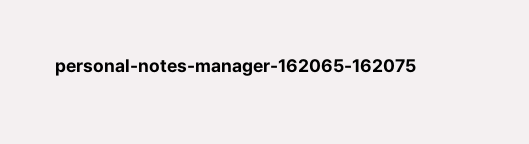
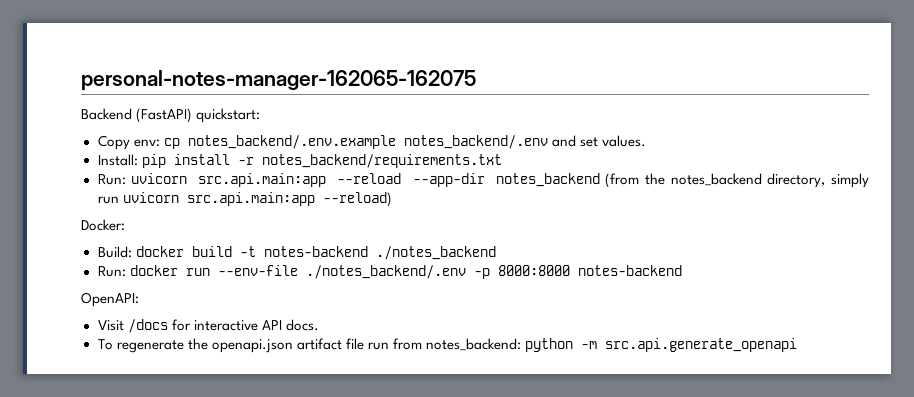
+ Backend (FastAPI) quickstart:
+ Copy env: cp notes_backend/.env.example notes_backend/.env and set values.
+ Install: pip install -r notes_backend/requirements.txt
+ Run: uvicorn src.api.main:app --reload --app-dir notes_backend (from the notes_backend directory, simply run uvicorn src.api.main:app --reload)
+ Docker:
+ Build: docker build -t notes-backend ./notes_backend
+ Run: docker run --env-file ./notes_backend/.env -p 8000:8000 notes-backend
+ OpenAPI:
+ Visit /docs for interactive API docs.
+ To regenerate the openapi.json artifact file run from notes_backend: python -m src.api.generate_openapi

